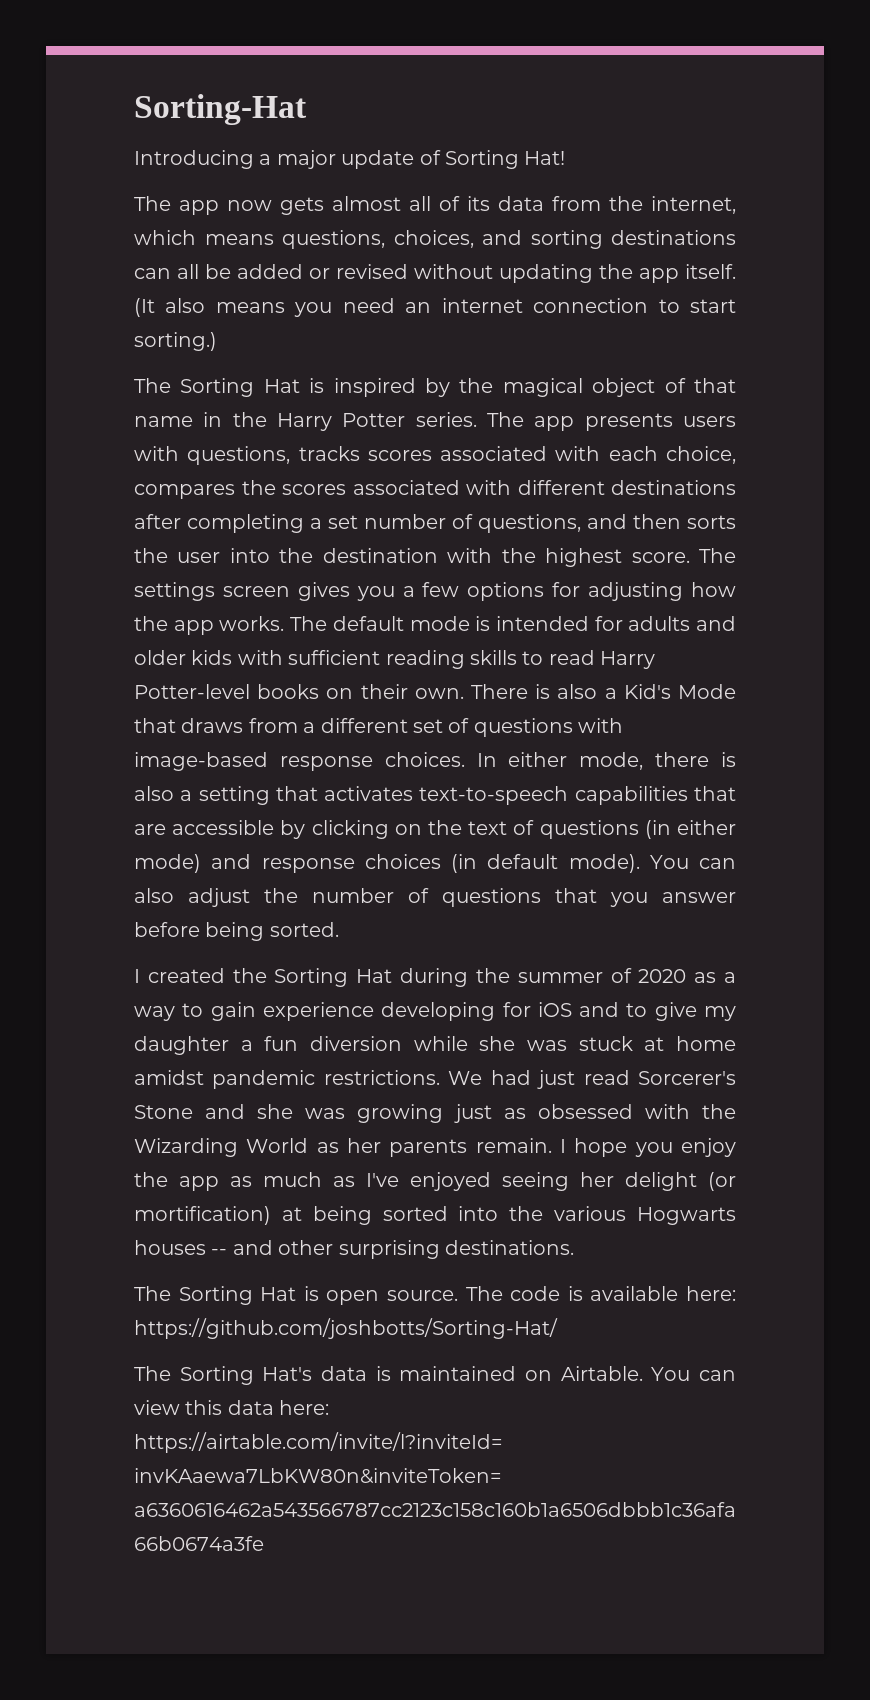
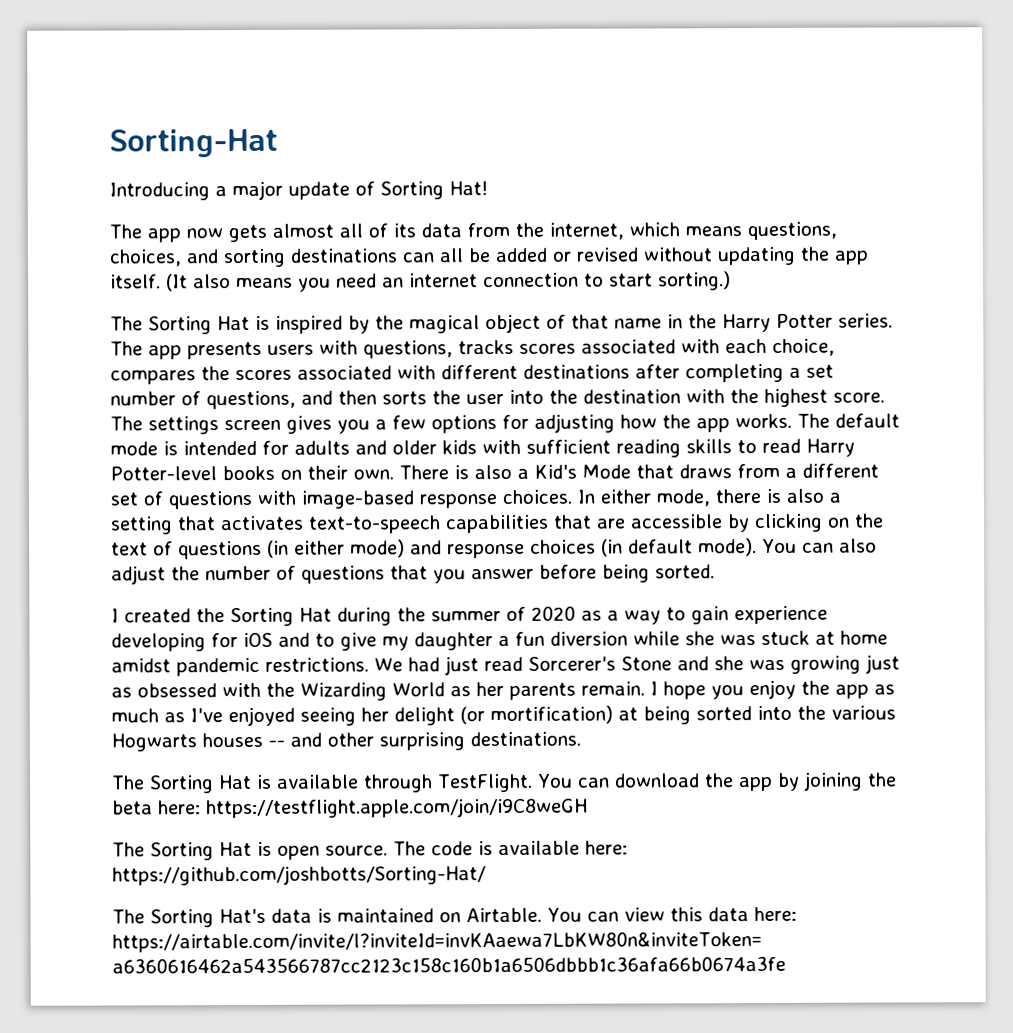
+ The Sorting Hat is available through TestFlight. You can download the app by joining the beta here: https://testflight.apple.com/join/i9C8weGH

